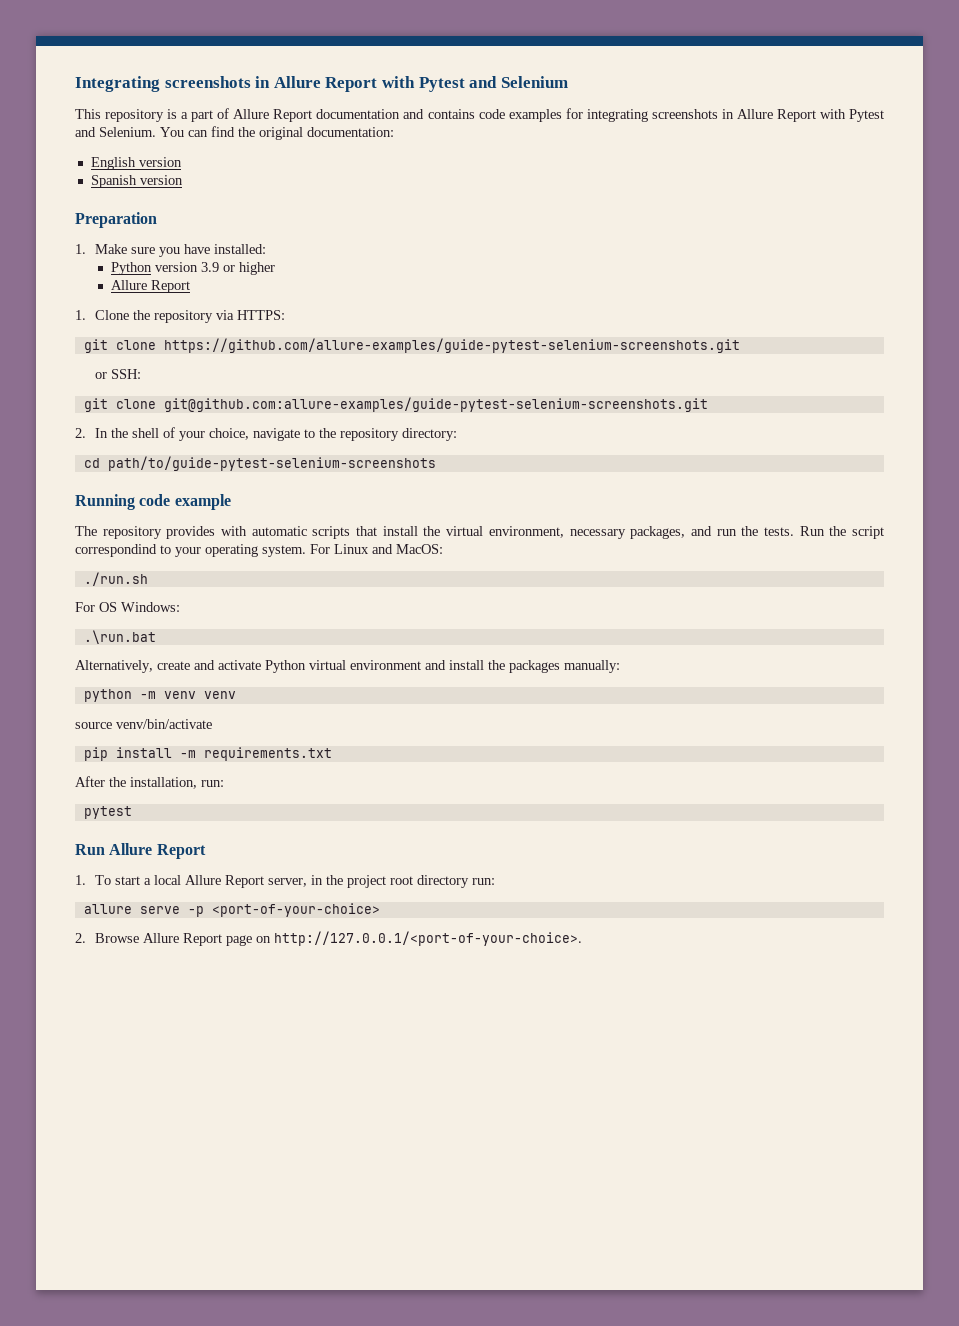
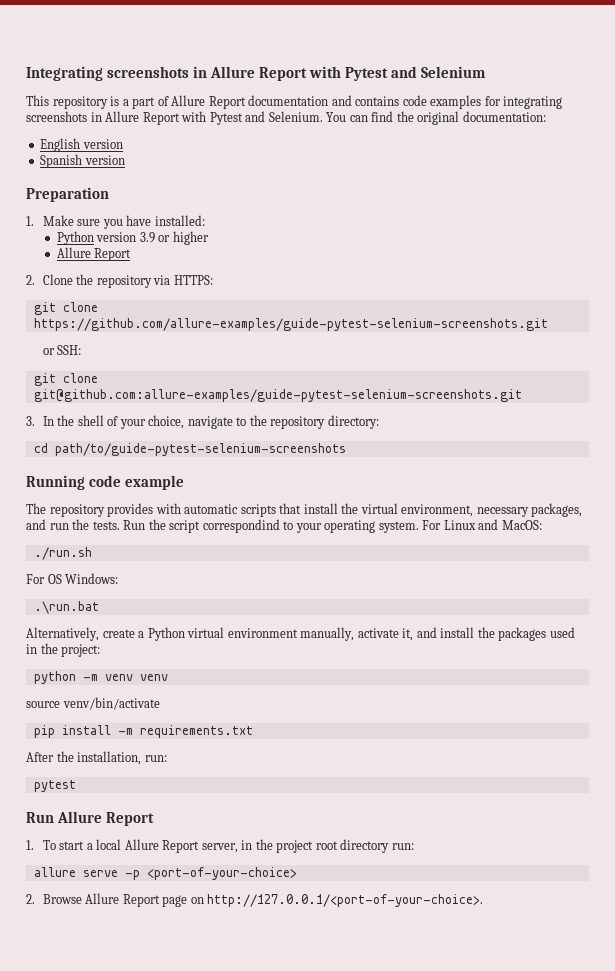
- 1. Clone the repository via HTTPS:
+ 2. Clone the repository via HTTPS:
- 2. In the shell of your choice, navigate to the repository directory:
+ 3. In the shell of your choice, navigate to the repository directory:
- Alternatively, create and activate Python virtual environment and install the packages manually:
+ Alternatively, create a Python virtual environment manually, activate it, and install the packages used in the project:

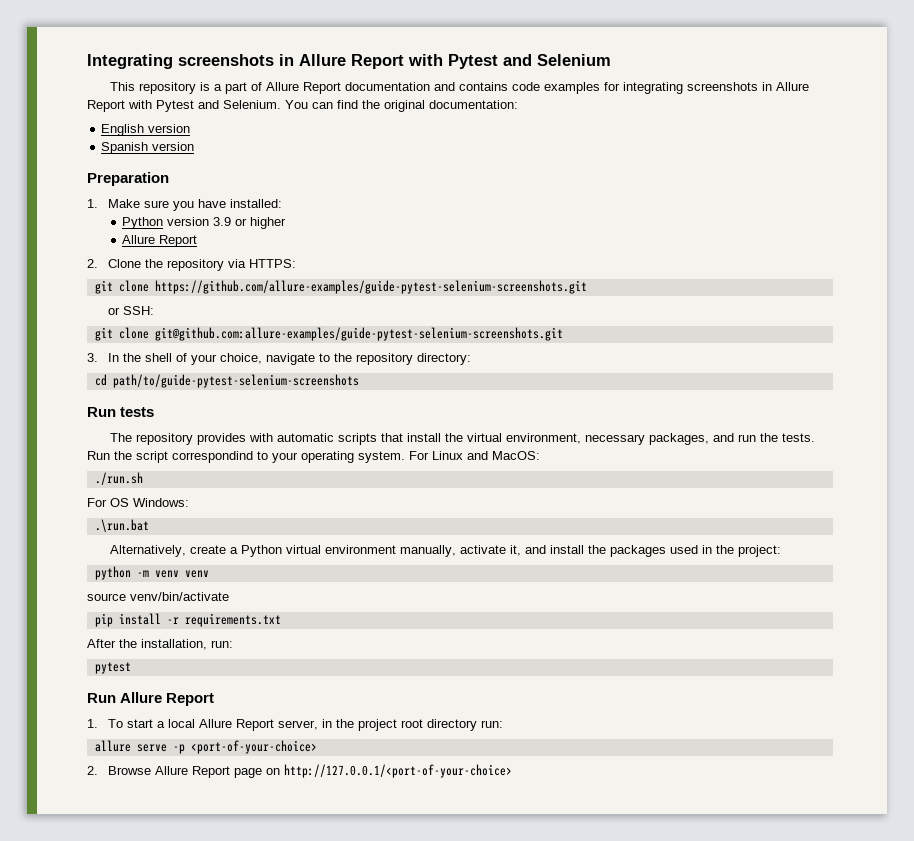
- Running code example
+ Run tests
- pip install -m requirements.txt
+ pip install -r requirements.txt
- 2. Browse Allure Report page on http://127.0.0.1/<port-of-your-choice>.
+ 2. Browse Allure Report page on http://127.0.0.1/<port-of-your-choice>

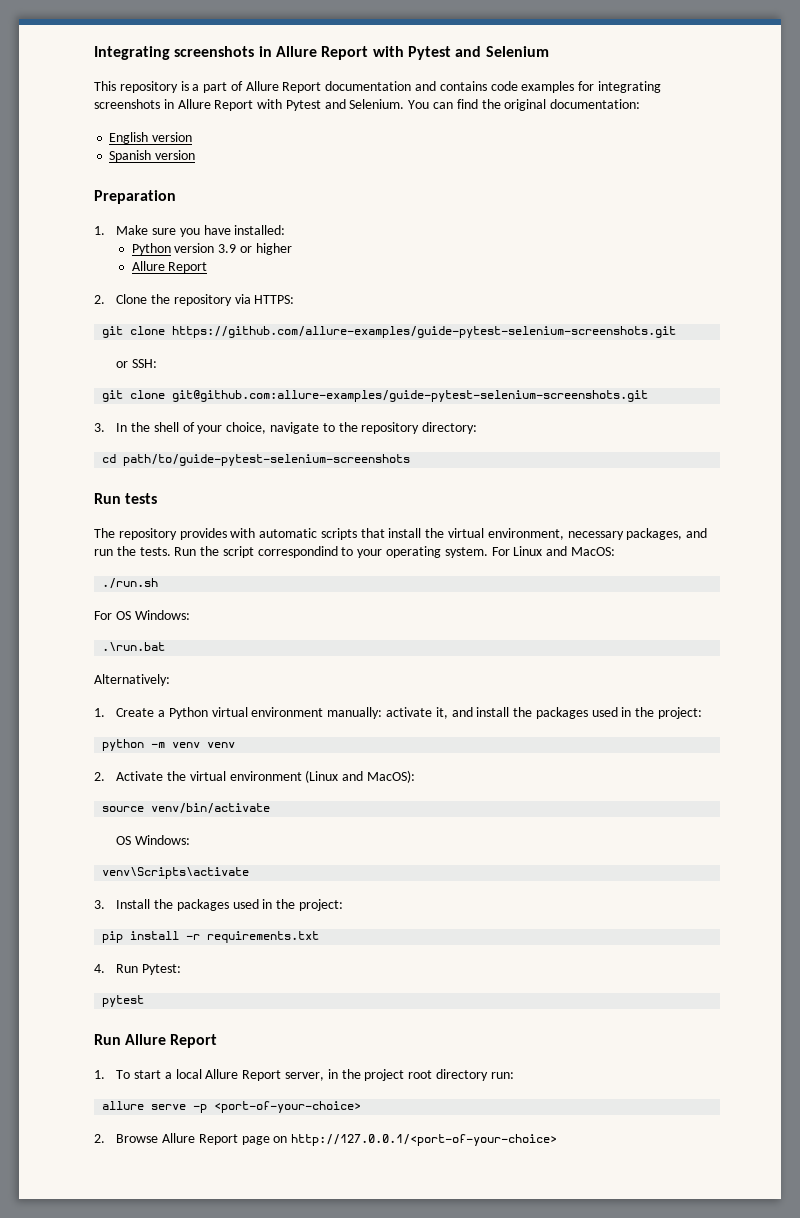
- Alternatively, create a Python virtual environment manually, activate it, and install the packages used in the project:
+ Alternatively:
+ 1. Create a Python virtual environment manually: activate it, and install the packages used in the project:
+ 2. Activate the virtual environment (Linux and MacOS):
  source venv/bin/activate
+ OS Windows:
+ venv\Scripts\activate
+ 3. Install the packages used in the project:
- After the installation, run:
+ 4. Run Pytest:

